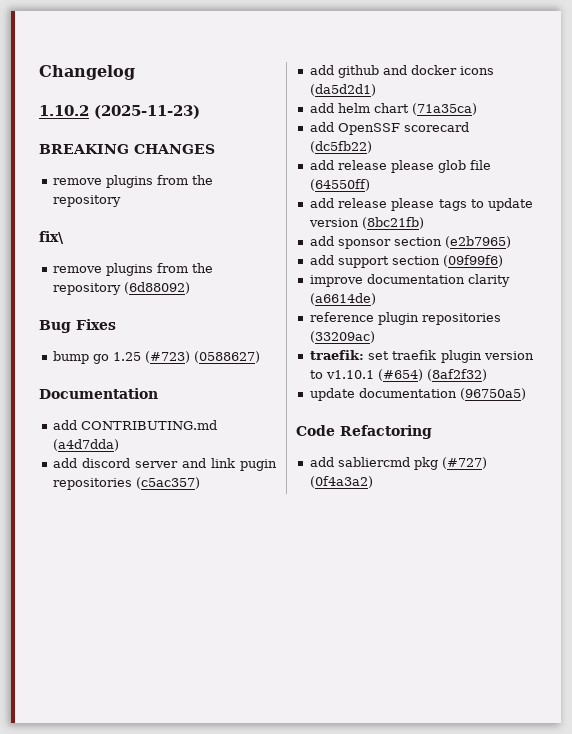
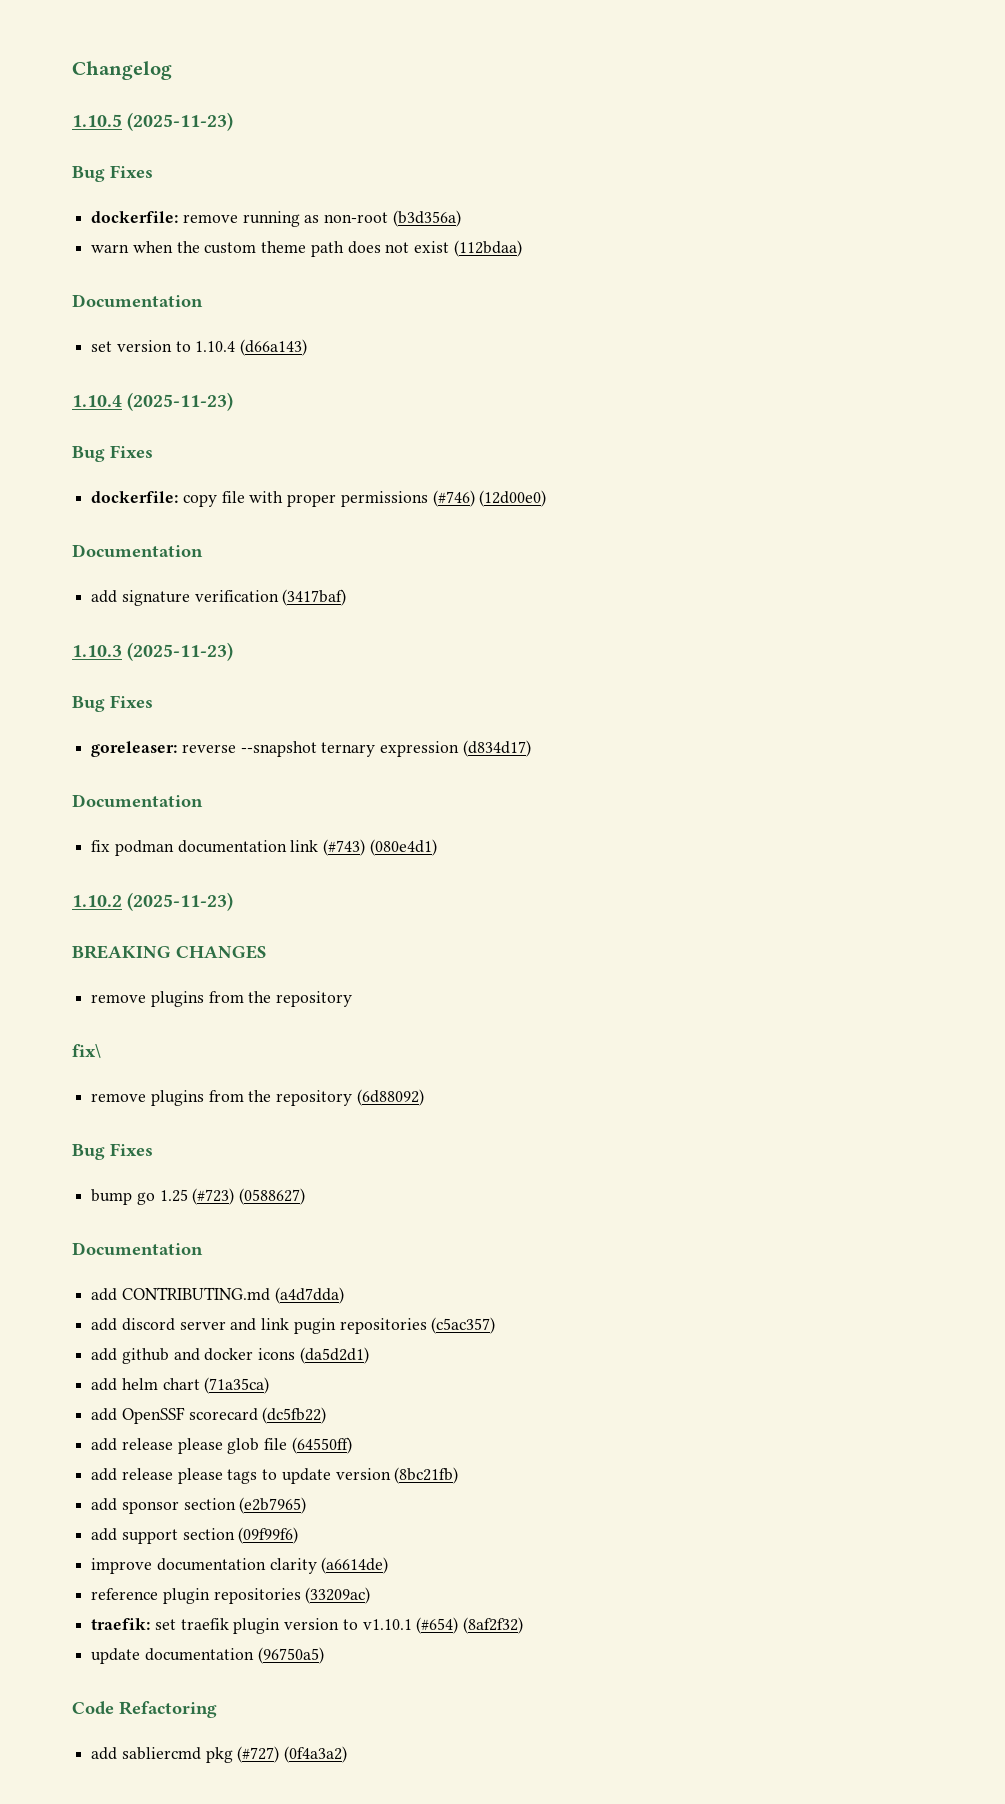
+ 1.10.5 (2025-11-23)
+ Bug Fixes
+ dockerfile: remove running as non-root (b3d356a)
+ warn when the custom theme path does not exist (112bdaa)
+ Documentation
+ set version to 1.10.4 (d66a143)
+ 1.10.4 (2025-11-23)
+ Bug Fixes
+ dockerfile: copy file with proper permissions (#746) (12d00e0)
+ Documentation
+ add signature verification (3417baf)
+ 1.10.3 (2025-11-23)
+ Bug Fixes
+ goreleaser: reverse --snapshot ternary expression (d834d17)
+ Documentation
+ fix podman documentation link (#743) (080e4d1)

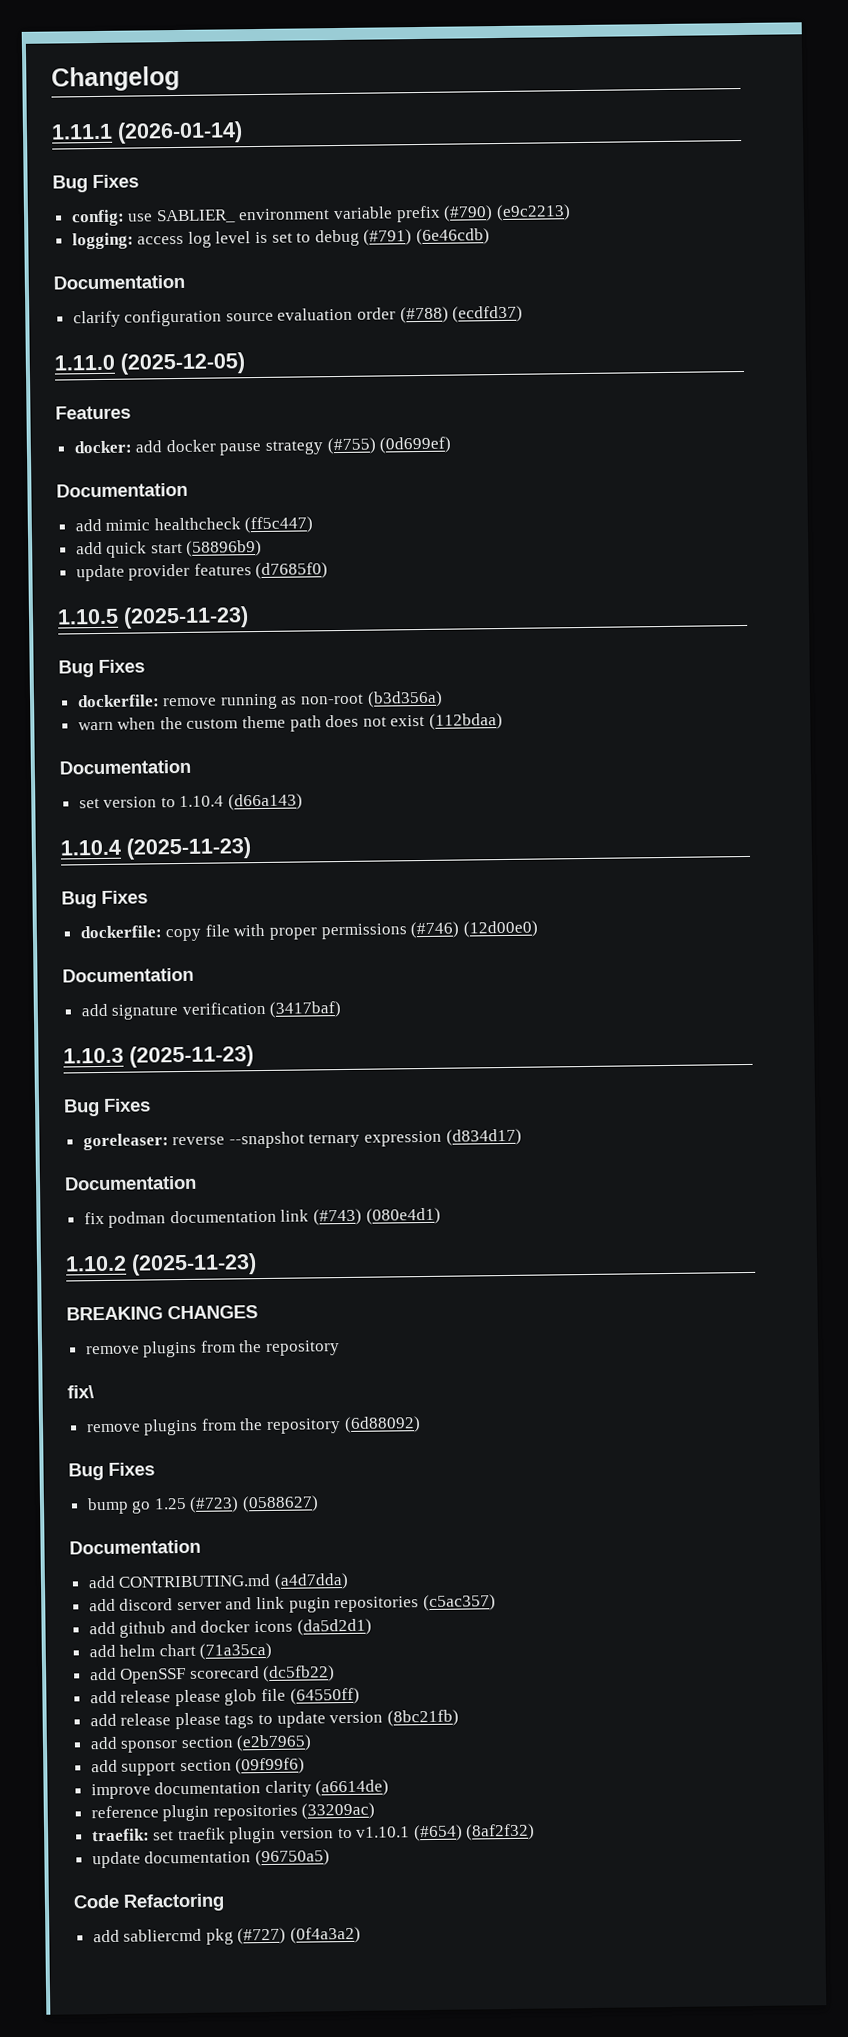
+ 1.11.1 (2026-01-14)
+ Bug Fixes
+ config: use SABLIER_ environment variable prefix (#790) (e9c2213)
+ logging: access log level is set to debug (#791) (6e46cdb)
+ Documentation
+ clarify configuration source evaluation order (#788) (ecdfd37)
+ 1.11.0 (2025-12-05)
+ Features
+ docker: add docker pause strategy (#755) (0d699ef)
+ Documentation
+ add mimic healthcheck (ff5c447)
+ add quick start (58896b9)
+ update provider features (d7685f0)

